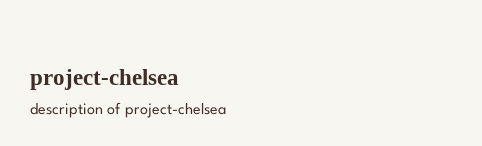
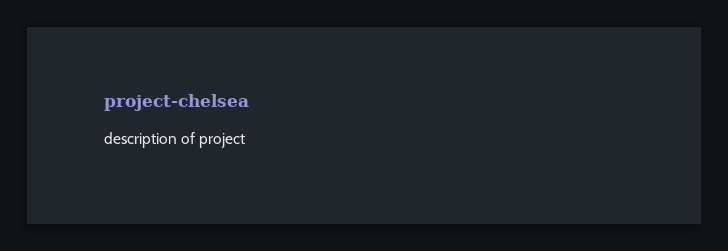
- description of project-chelsea
+ description of project

